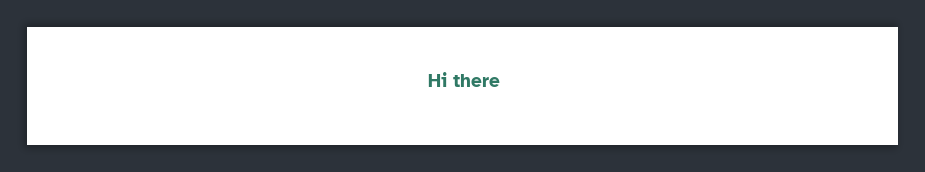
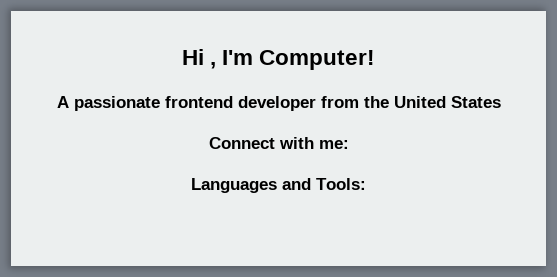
- Hi there
+ Hi , I'm Computer!
+ A passionate frontend developer from the United States
+ Connect with me:
+ Languages and Tools:

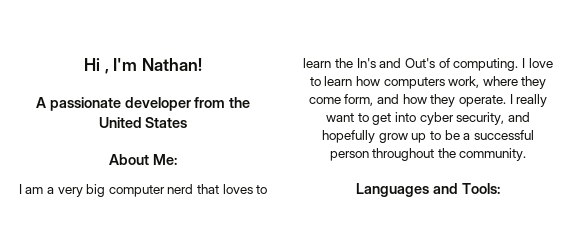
- Hi , I'm Computer!
+ Hi , I'm Nathan!
- A passionate frontend developer from the United States
+ A passionate developer from the United States
- Connect with me:
+ About Me:
+ I am a very big computer nerd that loves to learn the In's and Out's of computing. I love to learn how computers work, where they come form, and how they operate. I really want to get into cyber security, and hopefully grow up to be a successful person throughout the community.

